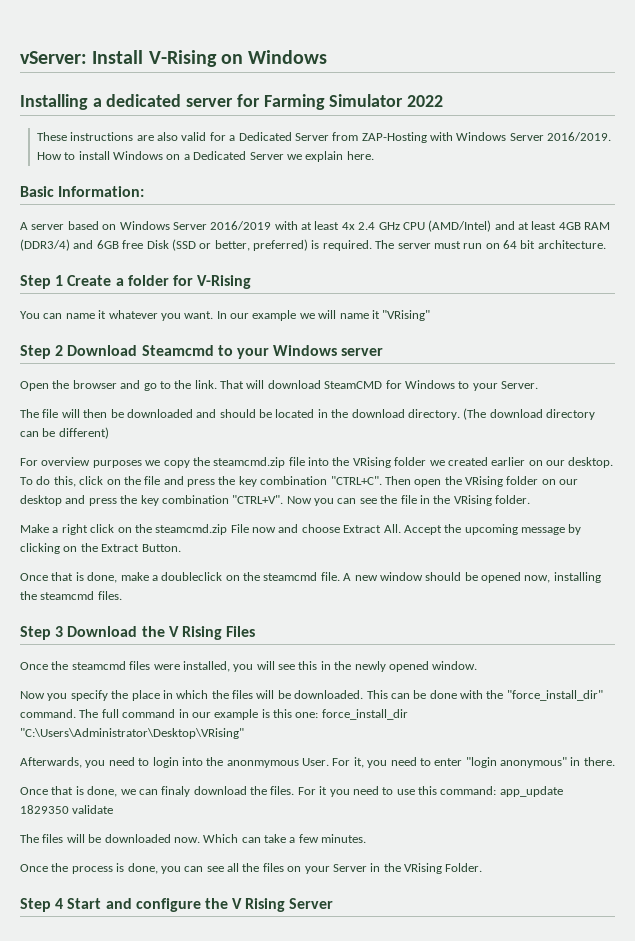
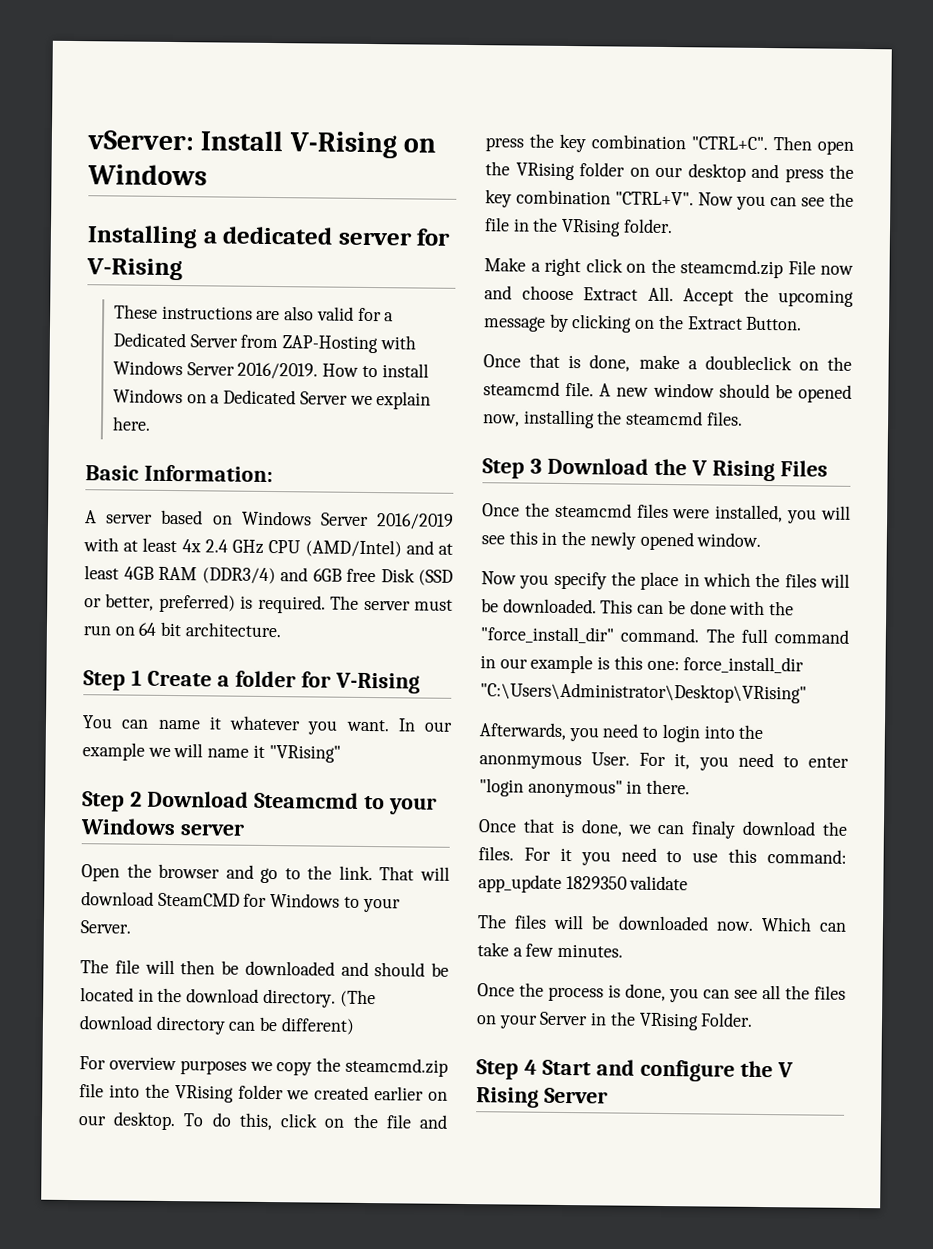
- Installing a dedicated server for Farming Simulator 2022
+ Installing a dedicated server for V-Rising

